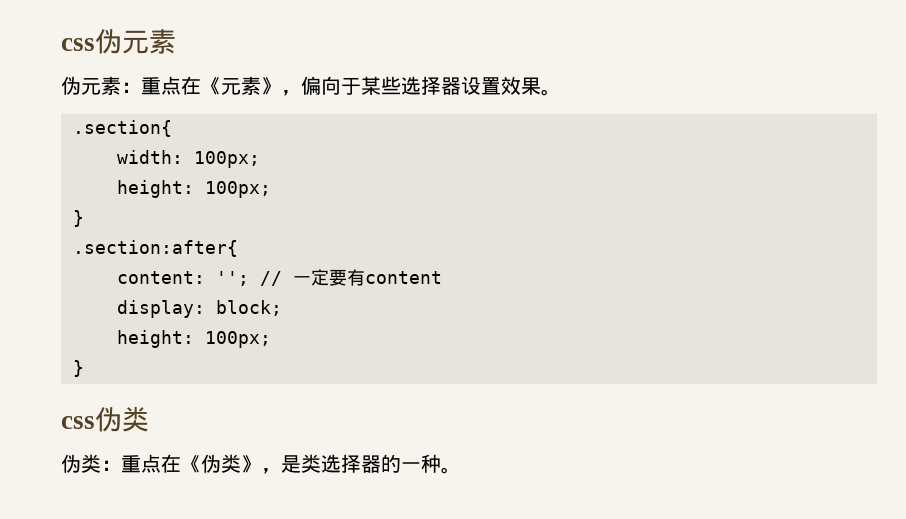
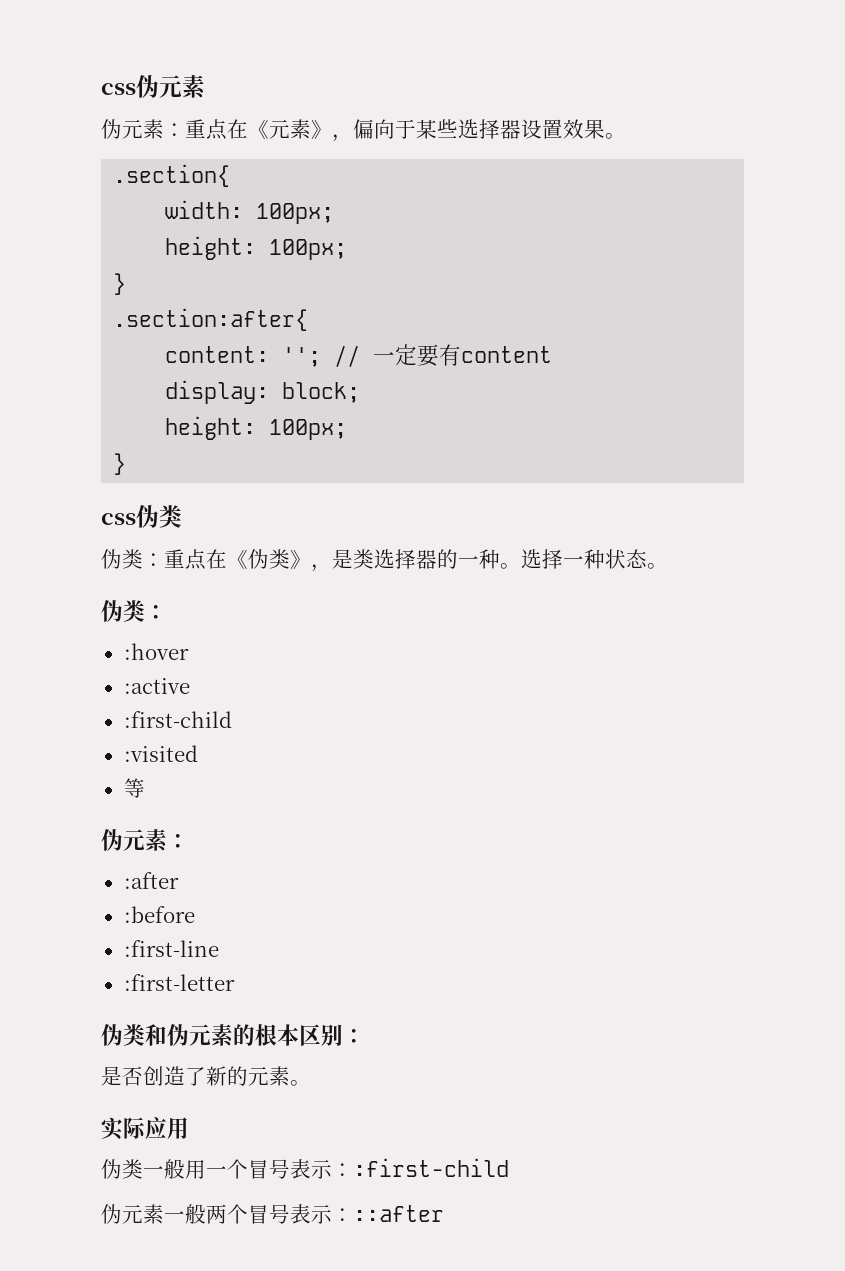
+ 选择一种状态。
+ 伪类：
+ :hover
+ :active
+ :first-child
+ :visited
+ 等
+ 伪元素：
+ :after
+ :before
+ :first-line
+ :first-letter
+ 伪类和伪元素的根本区别：
+ 是否创造了新的元素。
+ 实际应用
+ 伪类一般用一个冒号表示：:first-child
+ 伪元素一般两个冒号表示：::after

